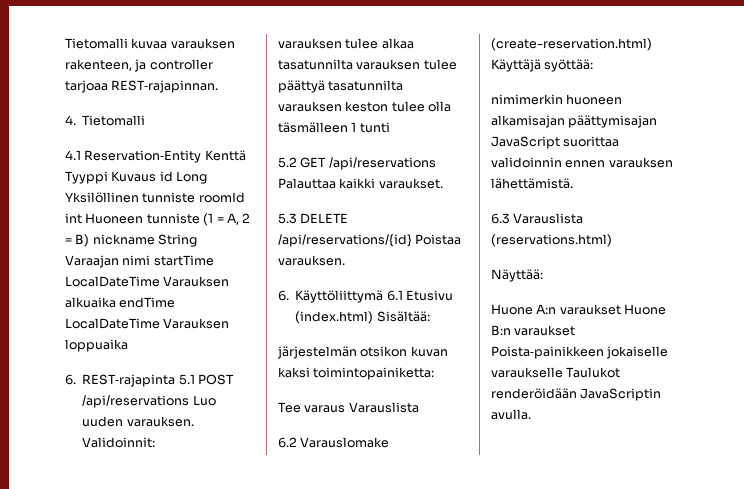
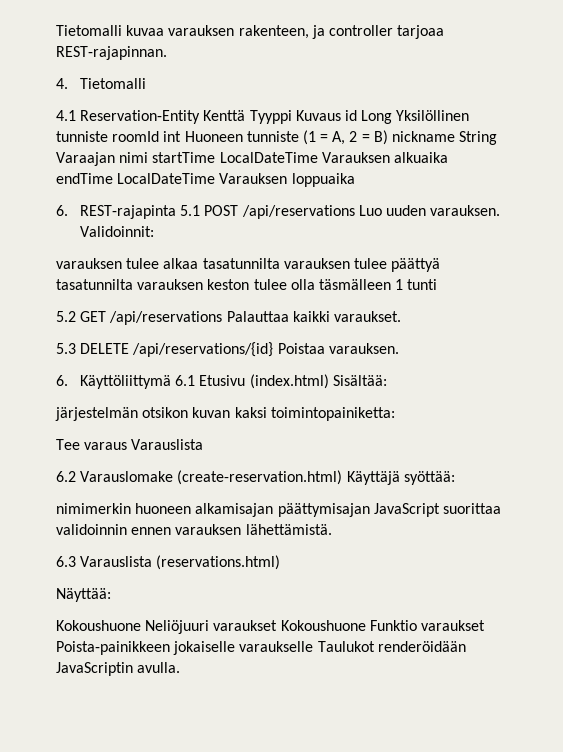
- Huone A:n varaukset Huone B:n varaukset Poista‑painikkeen jokaiselle varaukselle Taulukot renderöidään JavaScriptin avulla.
+ Kokoushuone Neliöjuuri varaukset Kokoushuone Funktio varaukset Poista‑painikkeen jokaiselle varaukselle Taulukot renderöidään JavaScriptin avulla.

